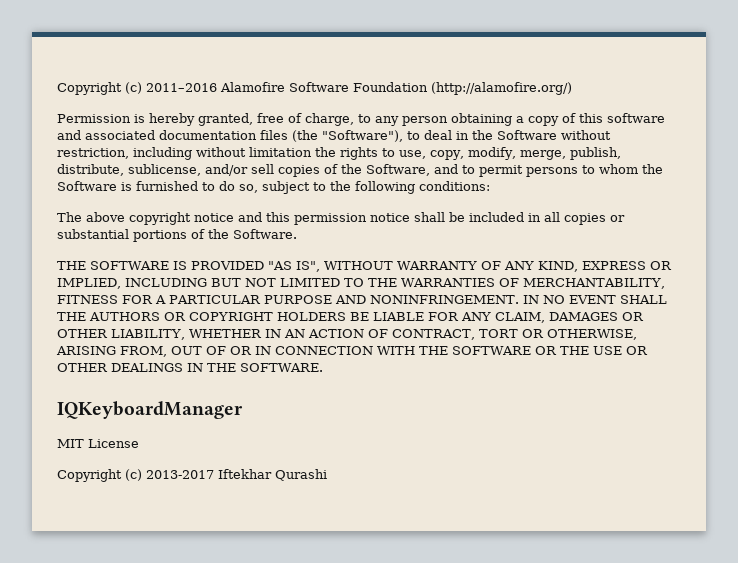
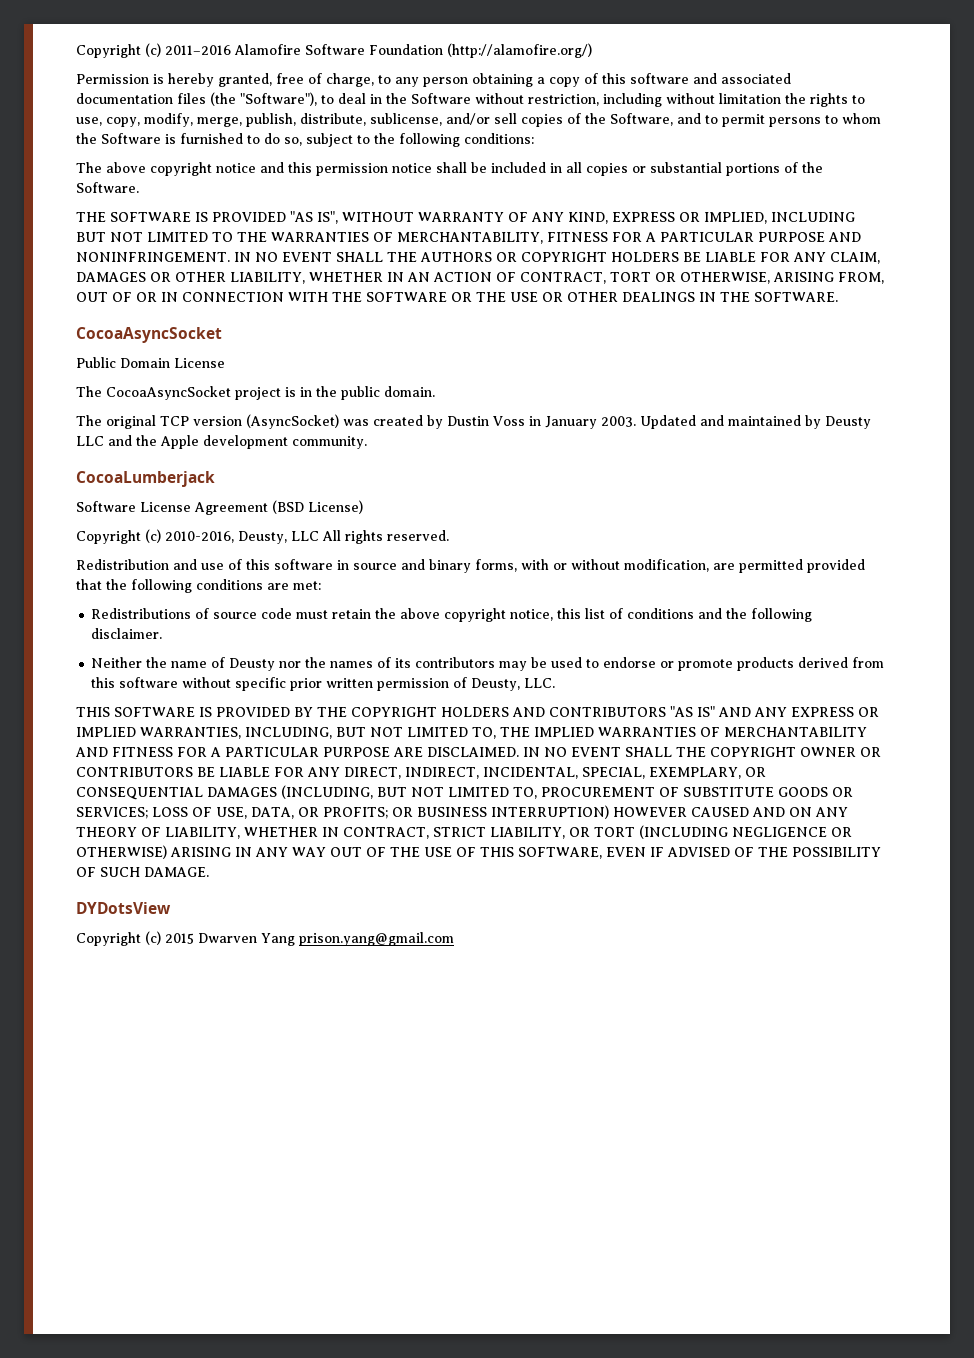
  IN NO EVENT SHALL THE AUTHORS OR COPYRIGHT HOLDERS BE LIABLE FOR ANY CLAIM, DAMAGES OR OTHER LIABILITY, WHETHER IN AN ACTION OF CONTRACT, TORT OR OTHERWISE, ARISING FROM, OUT OF OR IN CONNECTION WITH THE SOFTWARE OR THE USE OR OTHER DEALINGS IN THE SOFTWARE.
- IQKeyboardManager
- MIT License
- Copyright (c) 2013-2017 Iftekhar Qurashi
+ CocoaAsyncSocket
+ Public Domain License
+ The CocoaAsyncSocket project is in the public domain.
+ The original TCP version (AsyncSocket) was created by Dustin Voss in January 2003. Updated and maintained by Deusty LLC and the Apple development community.
+ CocoaLumberjack
+ Software License Agreement (BSD License)
+ Copyright (c) 2010-2016, Deusty, LLC All rights reserved.
+ Redistribution and use of this software in source and binary forms, with or without modification, are permitted provided that the following conditions are met:
+ Redistributions of source code must retain the above copyright notice, this list of conditions and the following disclaimer.
+ Neither the name of Deusty nor the names of its contributors may be used to endorse or promote products derived from this software without specific prior written permission of Deusty, LLC.
+ THIS SOFTWARE IS PROVIDED BY THE COPYRIGHT HOLDERS AND CONTRIBUTORS "AS IS" AND ANY EXPRESS OR IMPLIED WARRANTIES, INCLUDING, BUT NOT LIMITED TO, THE IMPLIED WARRANTIES OF MERCHANTABILITY AND FITNESS FOR A PARTICULAR PURPOSE ARE DISCLAIMED. IN NO EVENT SHALL THE COPYRIGHT OWNER OR CONTRIBUTORS BE LIABLE FOR ANY DIRECT, INDIRECT, INCIDENTAL, SPECIAL, EXEMPLARY, OR CONSEQUENTIAL DAMAGES (INCLUDING, BUT NOT LIMITED TO, PROCUREMENT OF SUBSTITUTE GOODS OR SERVICES; LOSS OF USE, DATA, OR PROFITS; OR BUSINESS INTERRUPTION) HOWEVER CAUSED AND ON ANY THEORY OF LIABILITY, WHETHER IN CONTRACT, STRICT LIABILITY, OR TORT (INCLUDING NEGLIGENCE OR OTHERWISE) ARISING IN ANY WAY OUT OF THE USE OF THIS SOFTWARE, EVEN IF ADVISED OF THE POSSIBILITY OF SUCH DAMAGE.
+ DYDotsView
+ Copyright (c) 2015 Dwarven Yang prison.yang@gmail.com

